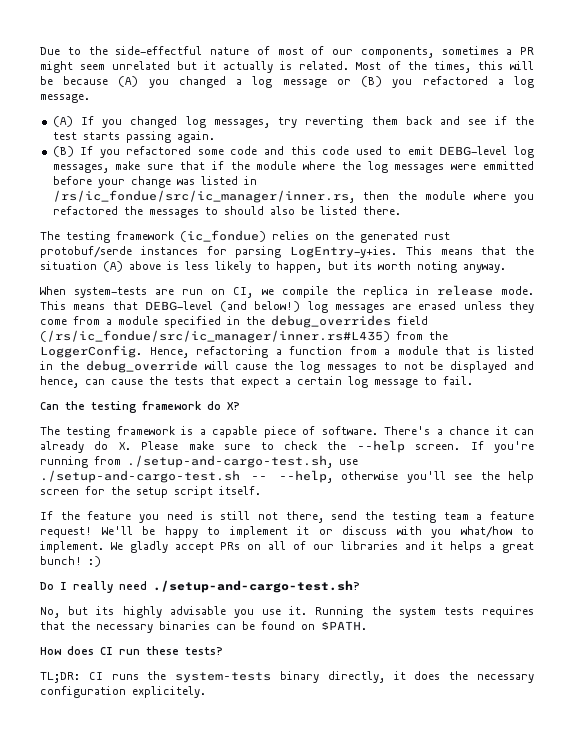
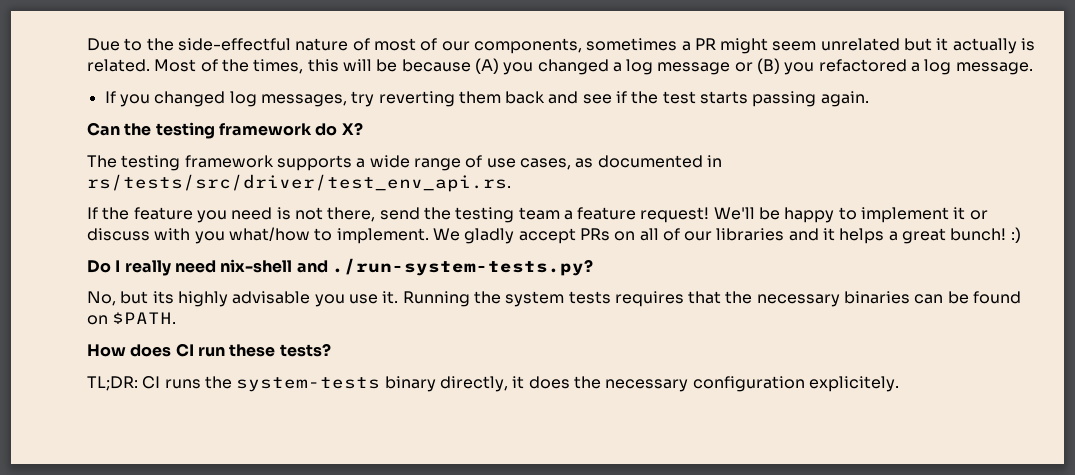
- (A) If you changed log messages, try reverting them back and see if the test starts passing again.
+ If you changed log messages, try reverting them back and see if the test starts passing again.
- (B) If you refactored some code and this code used to emit DEBG-level log messages, make sure that if the module where the log messages were emmitted before your change was listed in /rs/ic_fondue/src/ic_manager/inner.rs, then the module where you refactored the messages to should also be listed there.
- The testing framework (ic_fondue) relies on the generated rust protobuf/serde instances for parsing LogEntry-y+ies. This means that the situation (A) above is less likely to happen, but its worth noting anyway.
- When system-tests are run on CI, we compile the replica in release mode. This means that DEBG-level (and below!) log messages are erased unless they come from a module specified in the debug_overrides field (/rs/ic_fondue/src/ic_manager/inner.rs#L435) from the LoggerConfig. Hence, refactoring a function from a module that is listed in the debug_override will cause the log messages to not be displayed and hence, can cause the tests that expect a certain log message to fail.
- The testing framework is a capable piece of software. There's a chance it can already do X. Please make sure to check the --help screen. If you're running from ./setup-and-cargo-test.sh, use ./setup-and-cargo-test.sh -- --help, otherwise you'll see the help screen for the setup script itself.
+ The testing framework supports a wide range of use cases, as documented in rs/tests/src/driver/test_env_api.rs.
- If the feature you need is still not there, send the testing team a feature request!
+ If the feature you need is not there, send the testing team a feature request!
- Do I really need ./setup-and-cargo-test.sh?
+ Do I really need nix-shell and ./run-system-tests.py?

